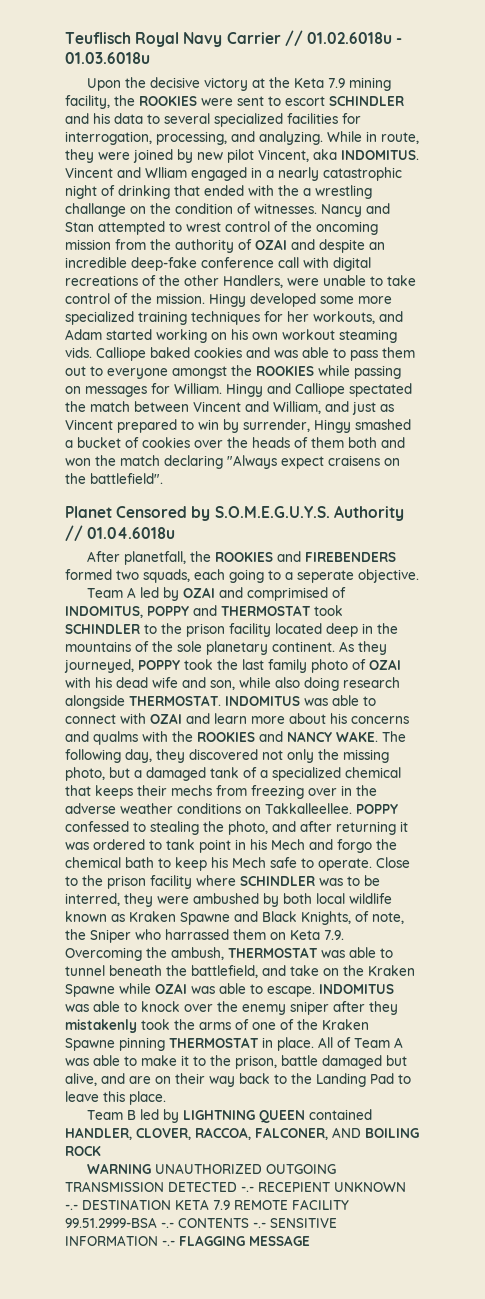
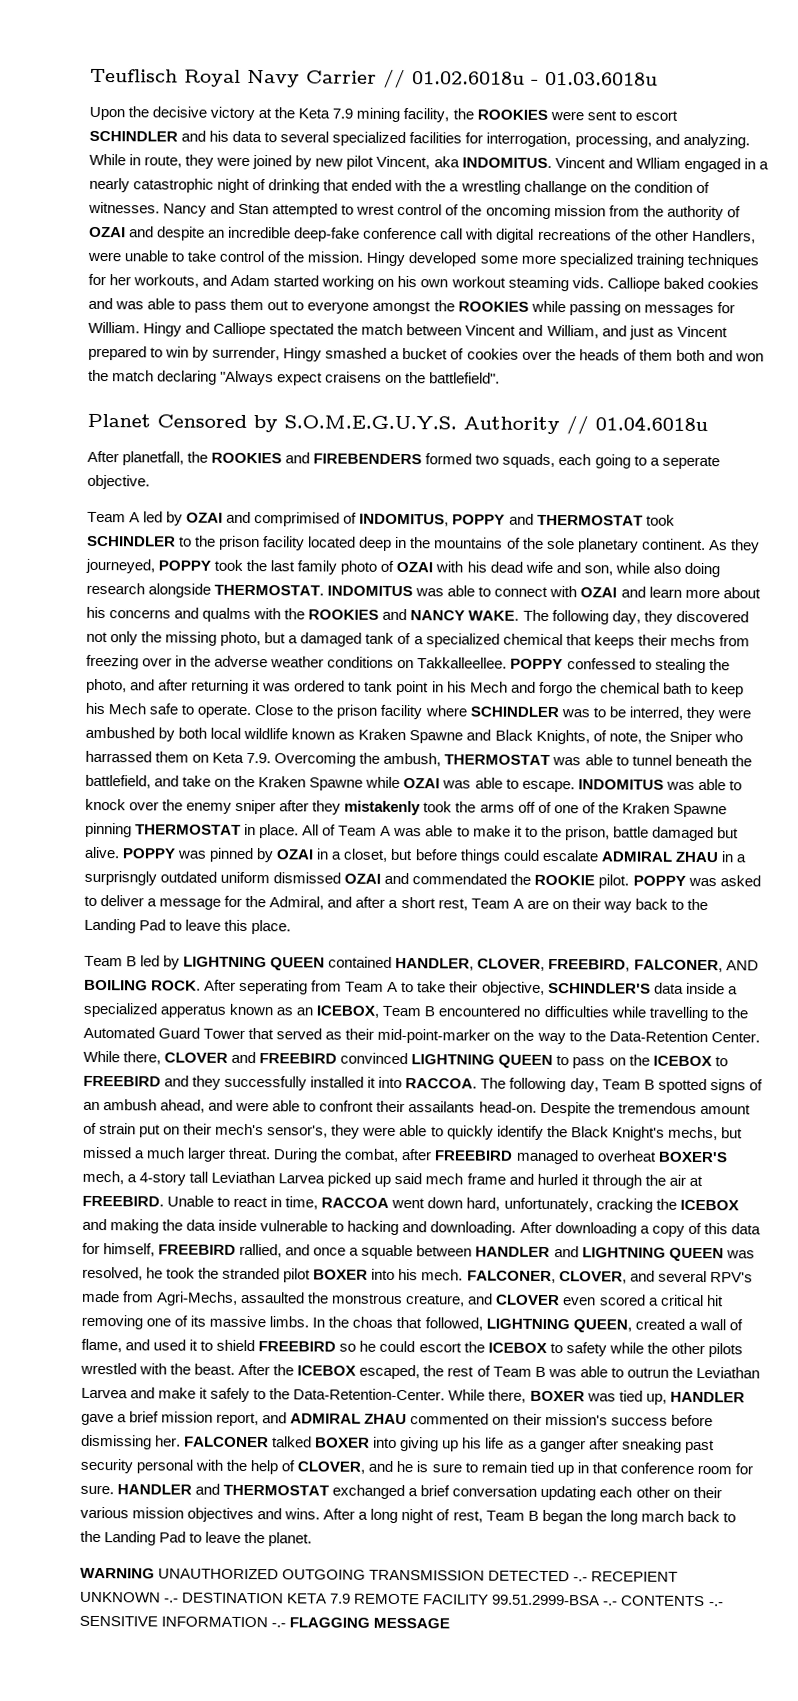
- INDOMITUS was able to knock over the enemy sniper after they mistakenly took the arms of one of the Kraken Spawne pinning THERMOSTAT in place.
+ INDOMITUS was able to knock over the enemy sniper after they mistakenly took the arms off of one of the Kraken Spawne pinning THERMOSTAT in place.
- All of Team A was able to make it to the prison, battle damaged but alive, and are on their way back to the Landing Pad to leave this place.
+ All of Team A was able to make it to the prison, battle damaged but alive. POPPY was pinned by OZAI in a closet, but before things could escalate ADMIRAL ZHAU in a surprisngly outdated uniform dismissed OZAI and commendated the ROOKIE pilot. POPPY was asked to deliver a message for the Admiral, and after a short rest, Team A are on their way back to the Landing Pad to leave this place.
- Team B led by LIGHTNING QUEEN contained HANDLER, CLOVER, RACCOA, FALCONER, AND BOILING ROCK
+ Team B led by LIGHTNING QUEEN contained HANDLER, CLOVER, FREEBIRD, FALCONER, AND BOILING ROCK. After seperating from Team A to take their objective, SCHINDLER'S data inside a specialized apperatus known as an ICEBOX, Team B encountered no difficulties while travelling to the Automated Guard Tower that served as their mid-point-marker on the way to the Data-Retention Center. While there, CLOVER and FREEBIRD convinced LIGHTNING QUEEN to pass on the ICEBOX to FREEBIRD and they successfully installed it into RACCOA. The following day, Team B spotted signs of an ambush ahead, and were able to confront their assailants head-on. Despite the tremendous amount of strain put on their mech's sensor's, they were able to quickly identify the Black Knight's mechs, but missed a much larger threat. During the combat, after FREEBIRD managed to overheat BOXER'S mech, a 4-story tall Leviathan Larvea picked up said mech frame and hurled it through the air at FREEBIRD. Unable to react in time, RACCOA went down hard, unfortunately, cracking the ICEBOX and making the data inside vulnerable to hacking and downloading. After downloading a copy of this data for himself, FREEBIRD rallied, and once a squable between HANDLER and LIGHTNING QUEEN was resolved, he took the stranded pilot BOXER into his mech. FALCONER, CLOVER, and several RPV's made from Agri-Mechs, assaulted the monstrous creature, and CLOVER even scored a critical hit removing one of its massive limbs. In the choas that followed, LIGHTNING QUEEN, created a wall of flame, and used it to shield FREEBIRD so he could escort the ICEBOX to safety while the other pilots wrestled with the beast. After the ICEBOX escaped, the rest of Team B was able to outrun the Leviathan Larvea and make it safely to the Data-Retention-Center. While there, BOXER was tied up, HANDLER gave a brief mission report, and ADMIRAL ZHAU commented on their mission's success before dismissing her. FALCONER talked BOXER into giving up his life as a ganger after sneaking past security personal with the help of CLOVER, and he is sure to remain tied up in that conference room for sure. HANDLER and THERMOSTAT exchanged a brief conversation updating each other on their various mission objectives and wins. After a long night of rest, Team B began the long march back to the Landing Pad to leave the planet.

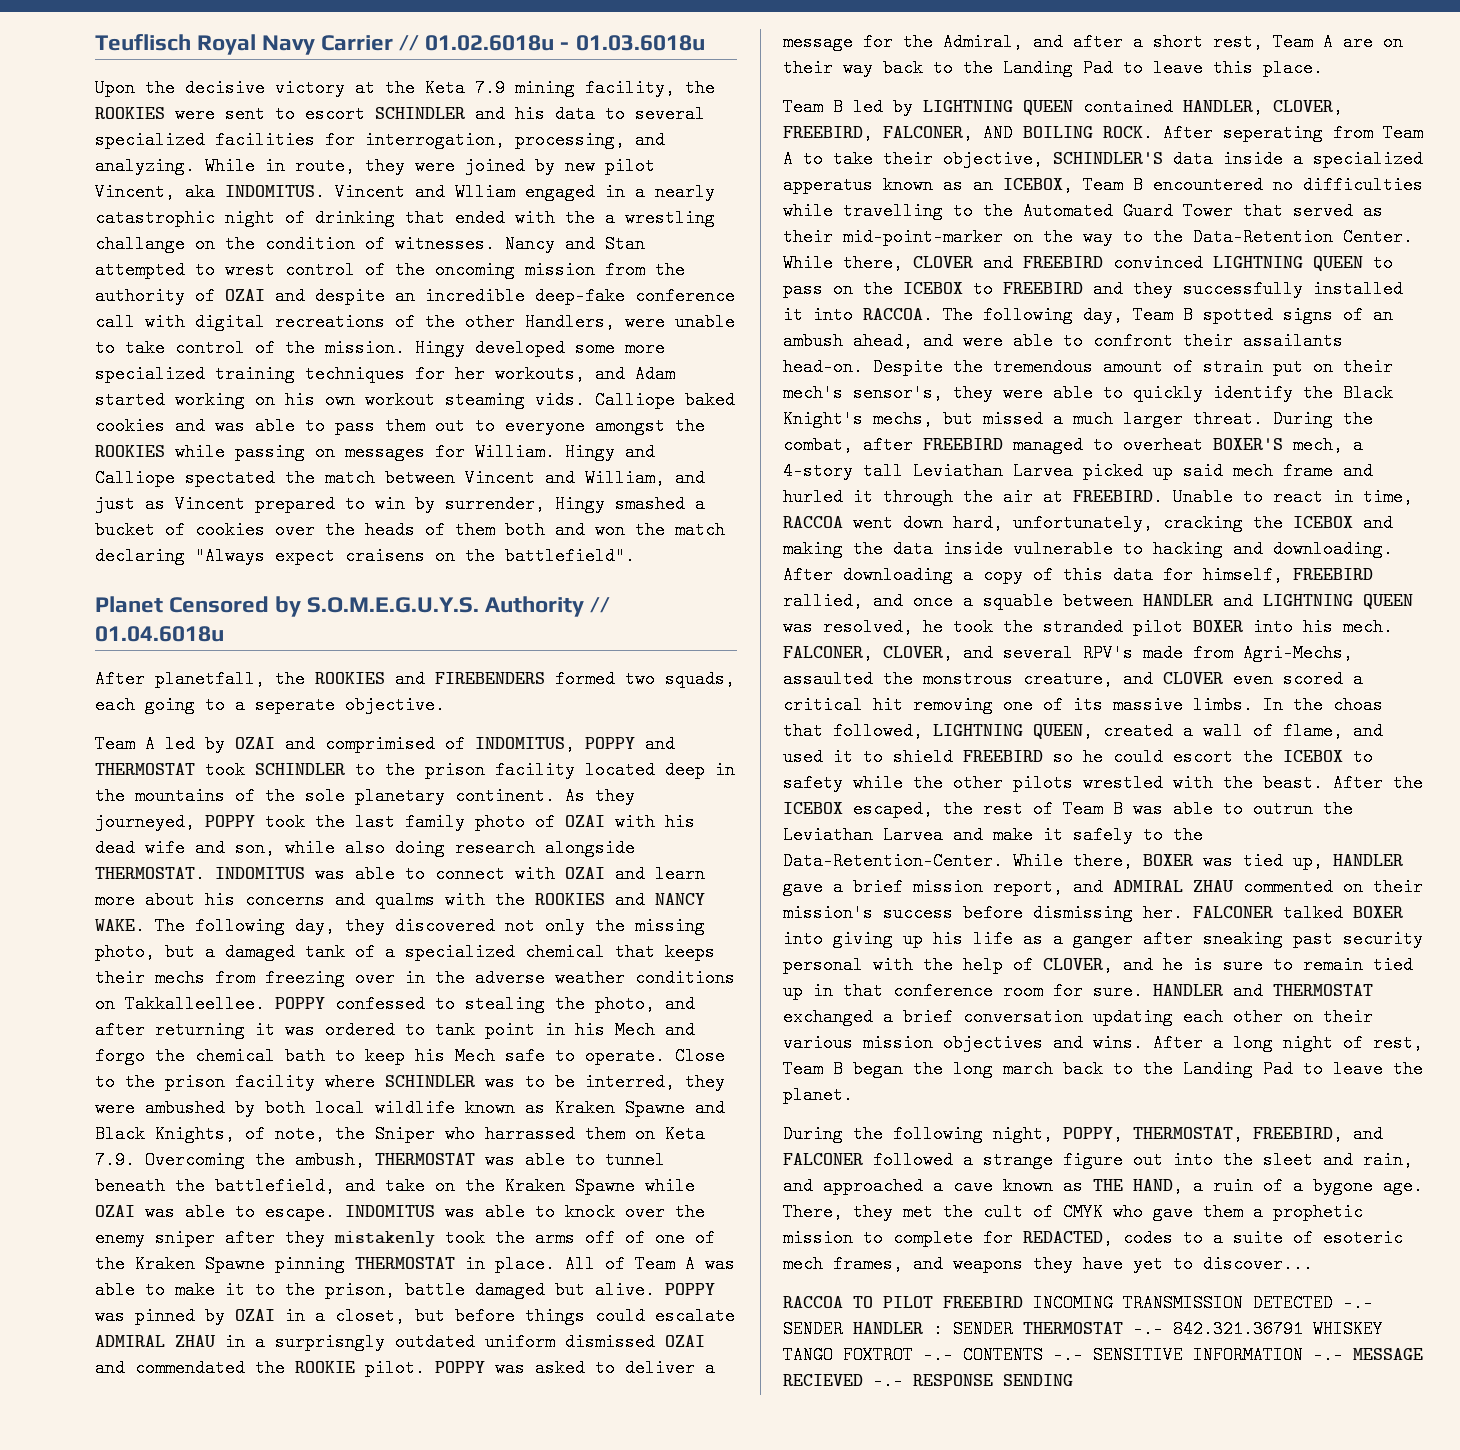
- WARNING UNAUTHORIZED OUTGOING TRANSMISSION DETECTED -.- RECEPIENT UNKNOWN -.- DESTINATION KETA 7.9 REMOTE FACILITY 99.51.2999-BSA -.- CONTENTS -.- SENSITIVE INFORMATION -.- FLAGGING MESSAGE
+ During the following night, POPPY, THERMOSTAT, FREEBIRD, and FALCONER followed a strange figure out into the sleet and rain, and approached a cave known as THE HAND, a ruin of a bygone age. There, they met the cult of CMYK who gave them a prophetic mission to complete for REDACTED, codes to a suite of esoteric mech frames, and weapons they have yet to discover...
+ RACCOA TO PILOT FREEBIRD INCOMING TRANSMISSION DETECTED -.- SENDER HANDLER : SENDER THERMOSTAT -.- 842.321.36791 WHISKEY TANGO FOXTROT -.- CONTENTS -.- SENSITIVE INFORMATION -.- MESSAGE RECIEVED -.- RESPONSE SENDING

